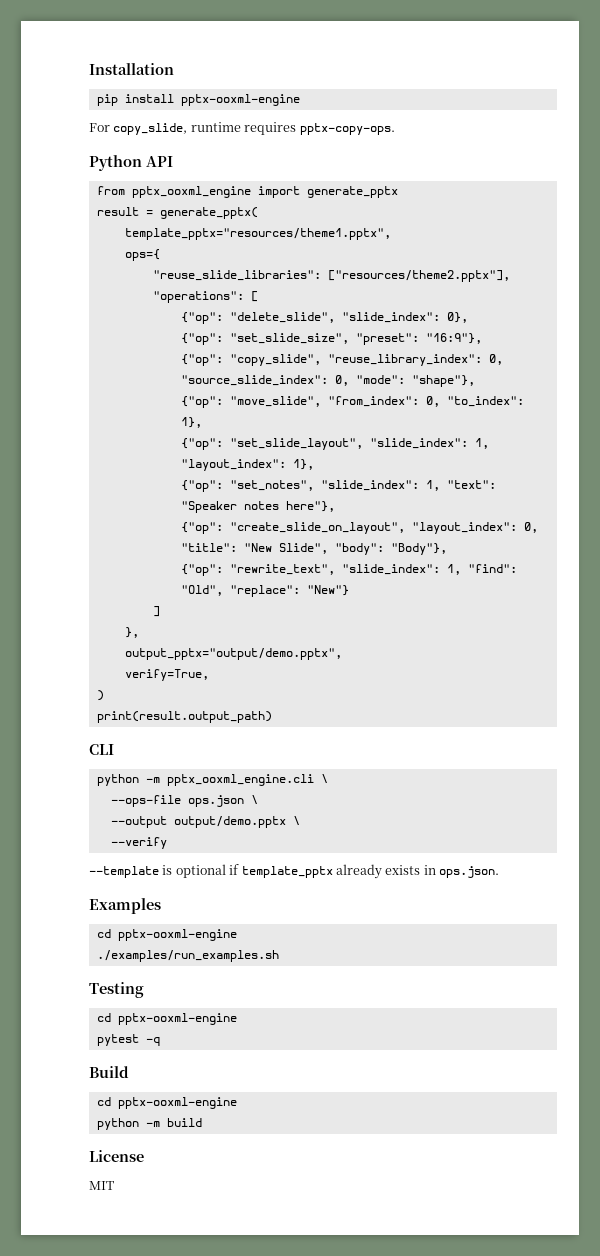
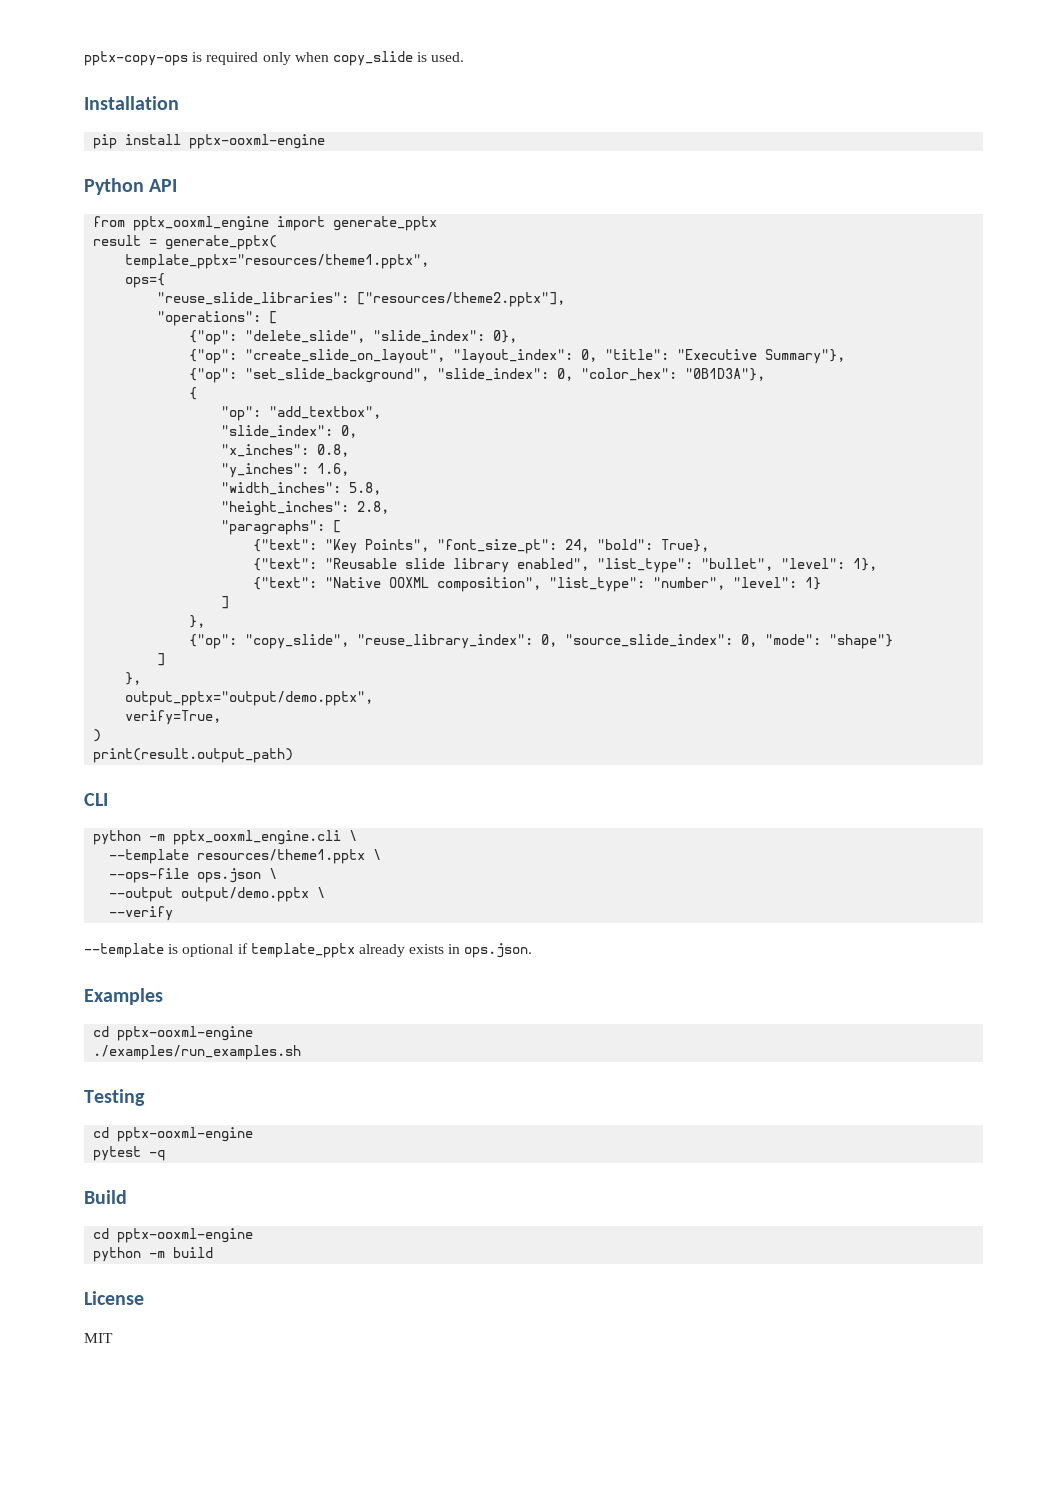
+ pptx-copy-ops is required only when copy_slide is used.
- For copy_slide, runtime requires pptx-copy-ops.
- {"op": "set_slide_size", "preset": "16:9"},
+ {"op": "create_slide_on_layout", "layout_index": 0, "title": "Executive Summary"},
+ {"op": "set_slide_background", "slide_index": 0, "color_hex": "0B1D3A"},
+ {
+ "op": "add_textbox",
+ "slide_index": 0,
+ "x_inches": 0.8,
+ "y_inches": 1.6,
+ "width_inches": 5.8,
+ "height_inches": 2.8,
+ "paragraphs": [
+ {"text": "Key Points", "font_size_pt": 24, "bold": True},
+ {"text": "Reusable slide library enabled", "list_type": "bullet", "level": 1},
+ {"text": "Native OOXML composition", "list_type": "number", "level": 1}
+ ]
+ },
- {"op": "copy_slide", "reuse_library_index": 0, "source_slide_index": 0, "mode": "shape"},
- {"op": "move_slide", "from_index": 0, "to_index": 1},
- {"op": "set_slide_layout", "slide_index": 1, "layout_index": 1},
- {"op": "set_notes", "slide_index": 1, "text": "Speaker notes here"},
- {"op": "create_slide_on_layout", "layout_index": 0, "title": "New Slide", "body": "Body"},
- {"op": "rewrite_text", "slide_index": 1, "find": "Old", "replace": "New"}
+ {"op": "copy_slide", "reuse_library_index": 0, "source_slide_index": 0, "mode": "shape"}
+ --template resources/theme1.pptx \

